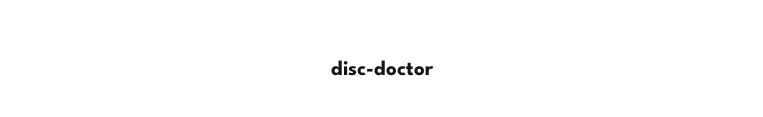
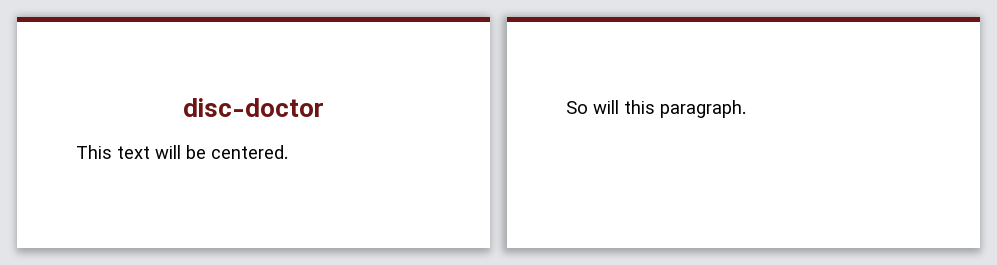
+ This text will be centered.
+ So will this paragraph.

